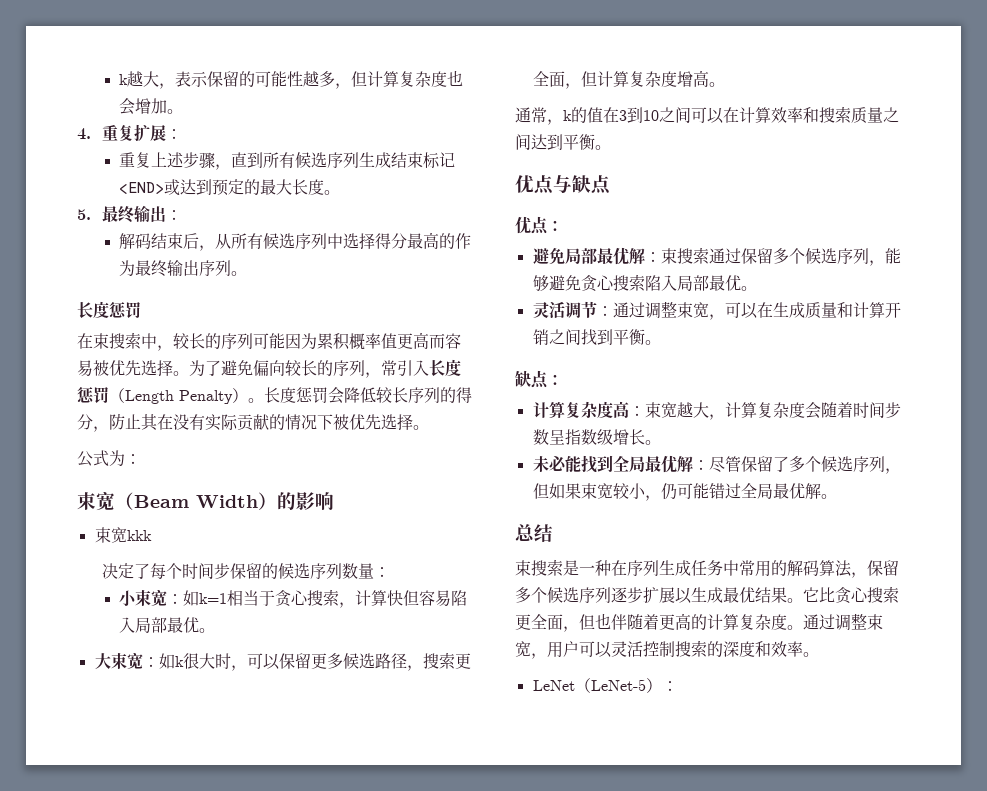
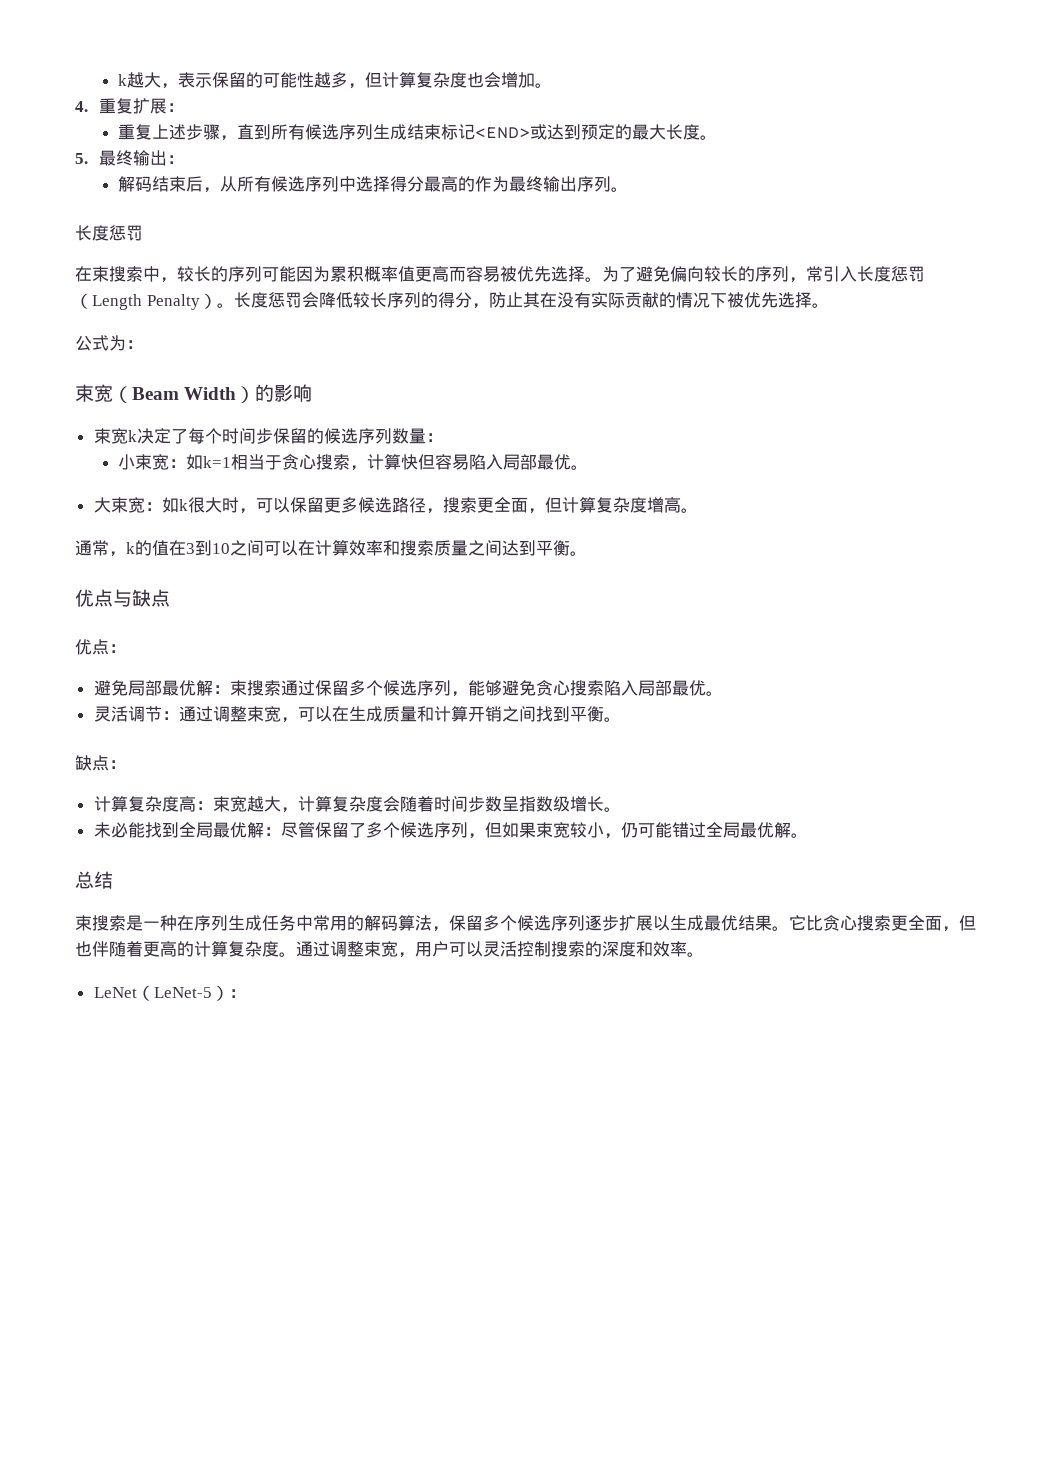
- 束宽kkk
- 决定了每个时间步保留的候选序列数量：
+ 束宽k决定了每个时间步保留的候选序列数量：

